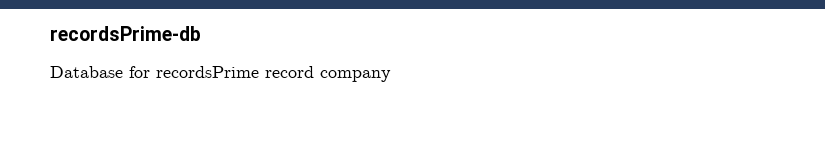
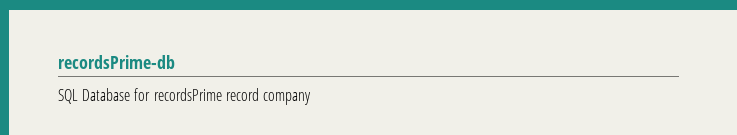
- Database for recordsPrime record company
+ SQL Database for recordsPrime record company

